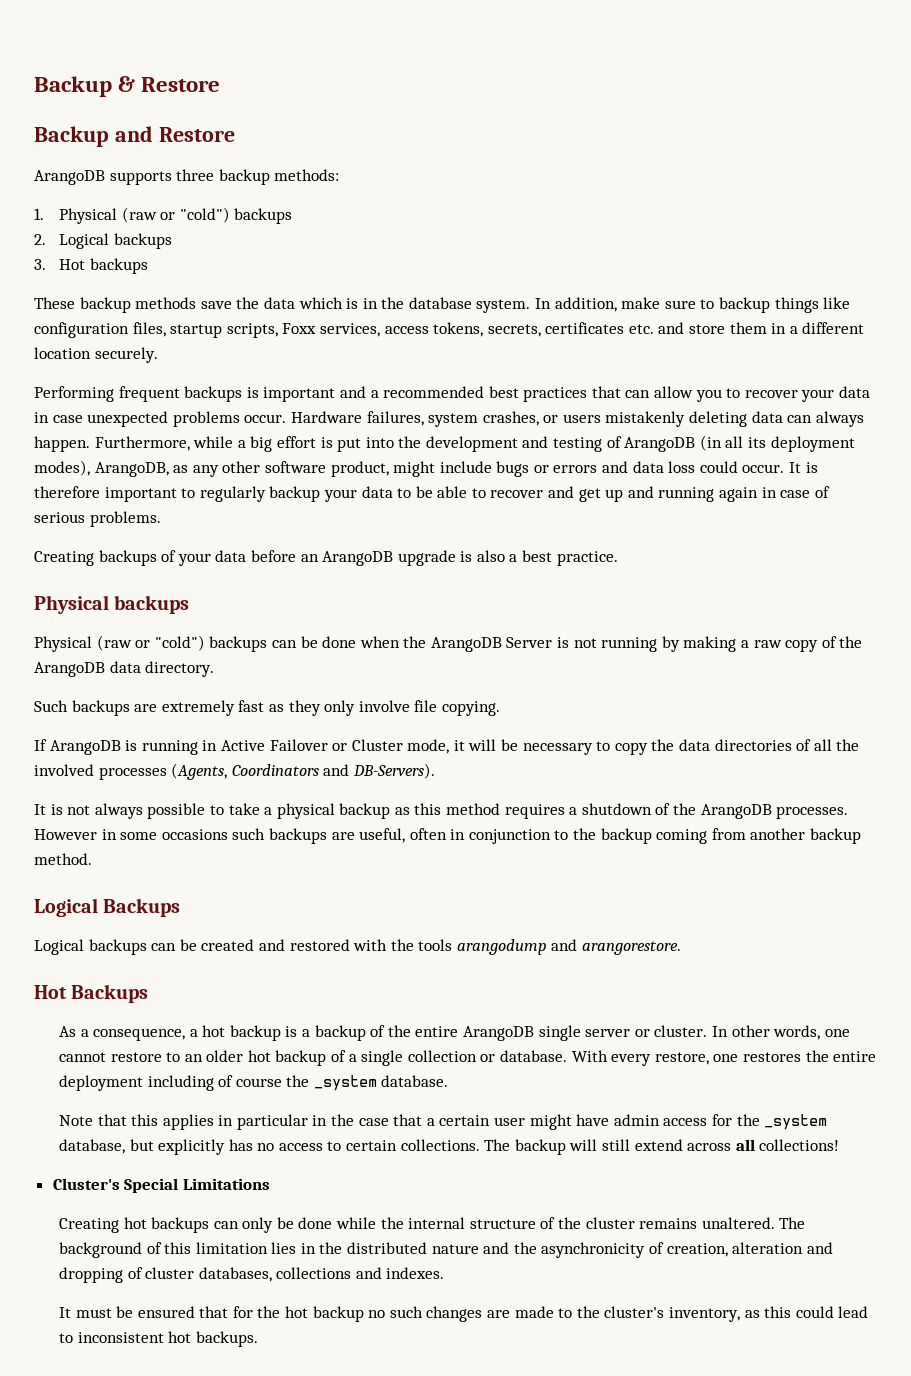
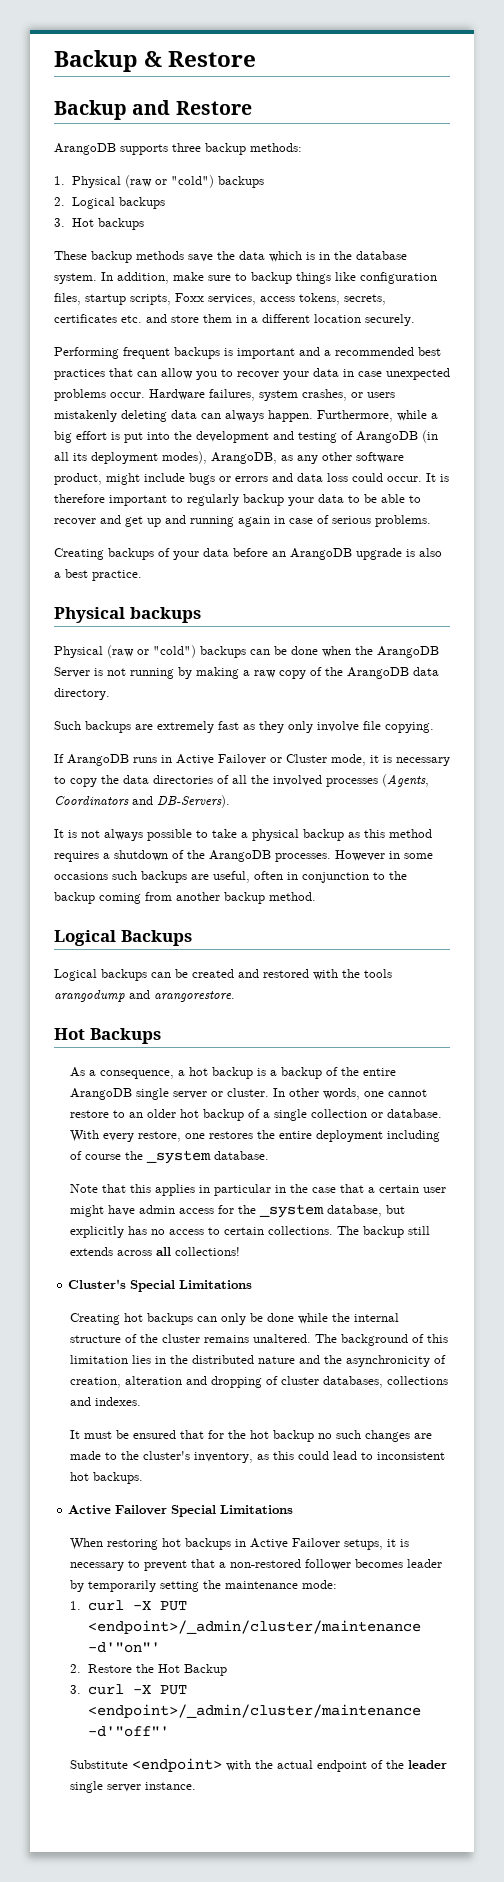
- If ArangoDB is running in Active Failover or Cluster mode, it will be necessary to copy the data directories of all the involved processes (Agents, Coordinators and DB-Servers).
+ If ArangoDB runs in Active Failover or Cluster mode, it is necessary to copy the data directories of all the involved processes (Agents, Coordinators and DB-Servers).
- The backup will still extend across all collections!
+ The backup still extends across all collections!
+ Active Failover Special Limitations
+ When restoring hot backups in Active Failover setups, it is necessary to prevent that a non-restored follower becomes leader by temporarily setting the maintenance mode:
+ 1. curl -X PUT <endpoint>/_admin/cluster/maintenance -d'"on"'
+ 2. Restore the Hot Backup
+ 3. curl -X PUT <endpoint>/_admin/cluster/maintenance -d'"off"'
+ Substitute <endpoint> with the actual endpoint of the leader single server instance.

